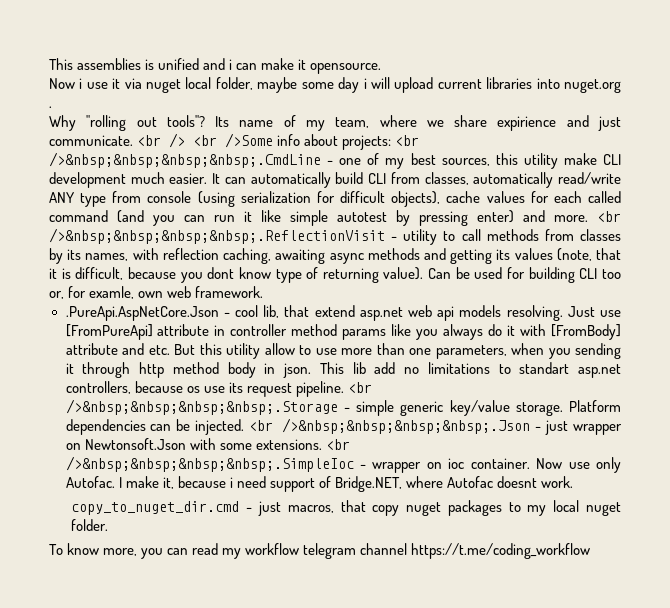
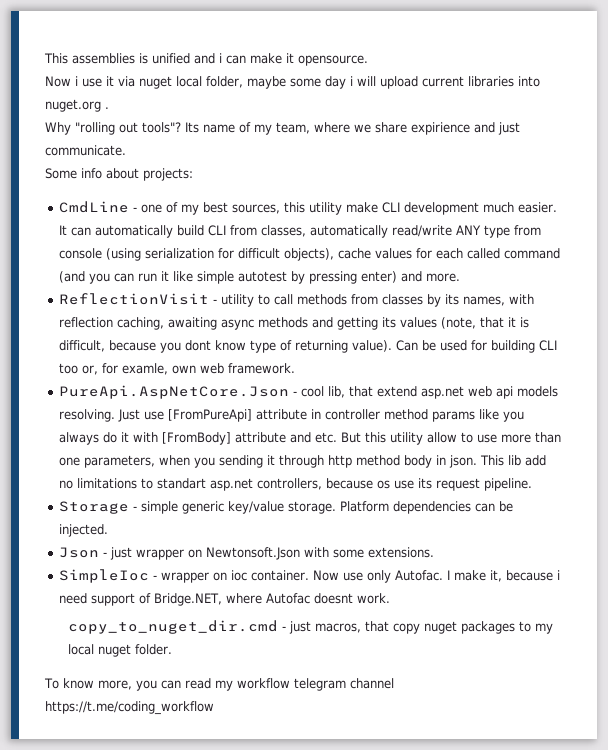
- Its name of my team, where we share expirience and just communicate. <br /> <br />Some info about projects: <br />&nbsp;&nbsp;&nbsp;&nbsp;.CmdLine - one of my best sources, this utility make CLI development much easier.
+ Its name of my team, where we share expirience and just communicate.
+ Some info about projects:
+ CmdLine - one of my best sources, this utility make CLI development much easier.
- It can automatically build CLI from classes, automatically read/write ANY type from console (using serialization for difficult objects), cache values for each called command (and you can run it like simple autotest by pressing enter) and more. <br />&nbsp;&nbsp;&nbsp;&nbsp;.ReflectionVisit - utility to call methods from classes by its names, with reflection caching, awaiting async methods and getting its values (note, that it is difficult, because you dont know type of returning value).
+ It can automatically build CLI from classes, automatically read/write ANY type from console (using serialization for difficult objects), cache values for each called command (and you can run it like simple autotest by pressing enter) and more.
+ ReflectionVisit - utility to call methods from classes by its names, with reflection caching, awaiting async methods and getting its values (note, that it is difficult, because you dont know type of returning value).
- .PureApi.AspNetCore.Json - cool lib, that extend asp.net web api models resolving.
+ PureApi.AspNetCore.Json - cool lib, that extend asp.net web api models resolving.
- This lib add no limitations to standart asp.net controllers, because os use its request pipeline. <br />&nbsp;&nbsp;&nbsp;&nbsp;.Storage - simple generic key/value storage.
+ This lib add no limitations to standart asp.net controllers, because os use its request pipeline.
+ Storage - simple generic key/value storage.
- Platform dependencies can be injected. <br />&nbsp;&nbsp;&nbsp;&nbsp;.Json - just wrapper on Newtonsoft.Json with some extensions. <br />&nbsp;&nbsp;&nbsp;&nbsp;.SimpleIoc - wrapper on ioc container.
+ Platform dependencies can be injected.
+ Json - just wrapper on Newtonsoft.Json with some extensions.
+ SimpleIoc - wrapper on ioc container.

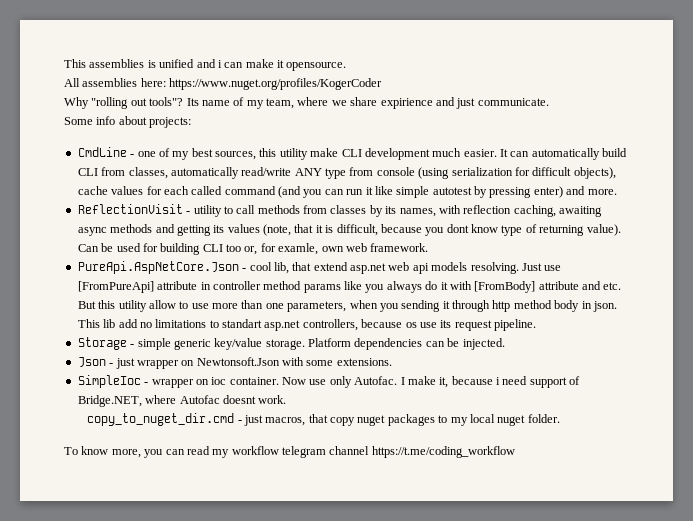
- Now i use it via nuget local folder, maybe some day i will upload current libraries into nuget.org .
+ All assemblies here: https://www.nuget.org/profiles/KogerCoder

